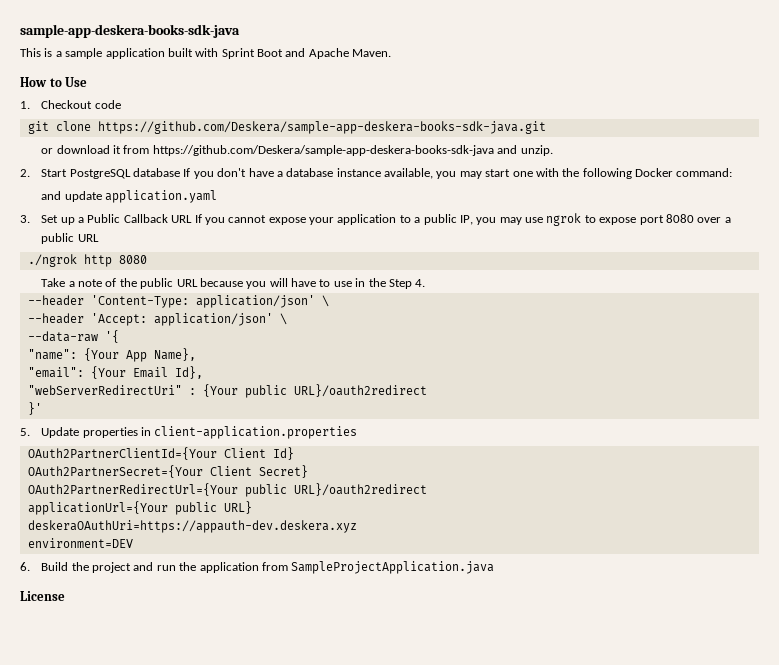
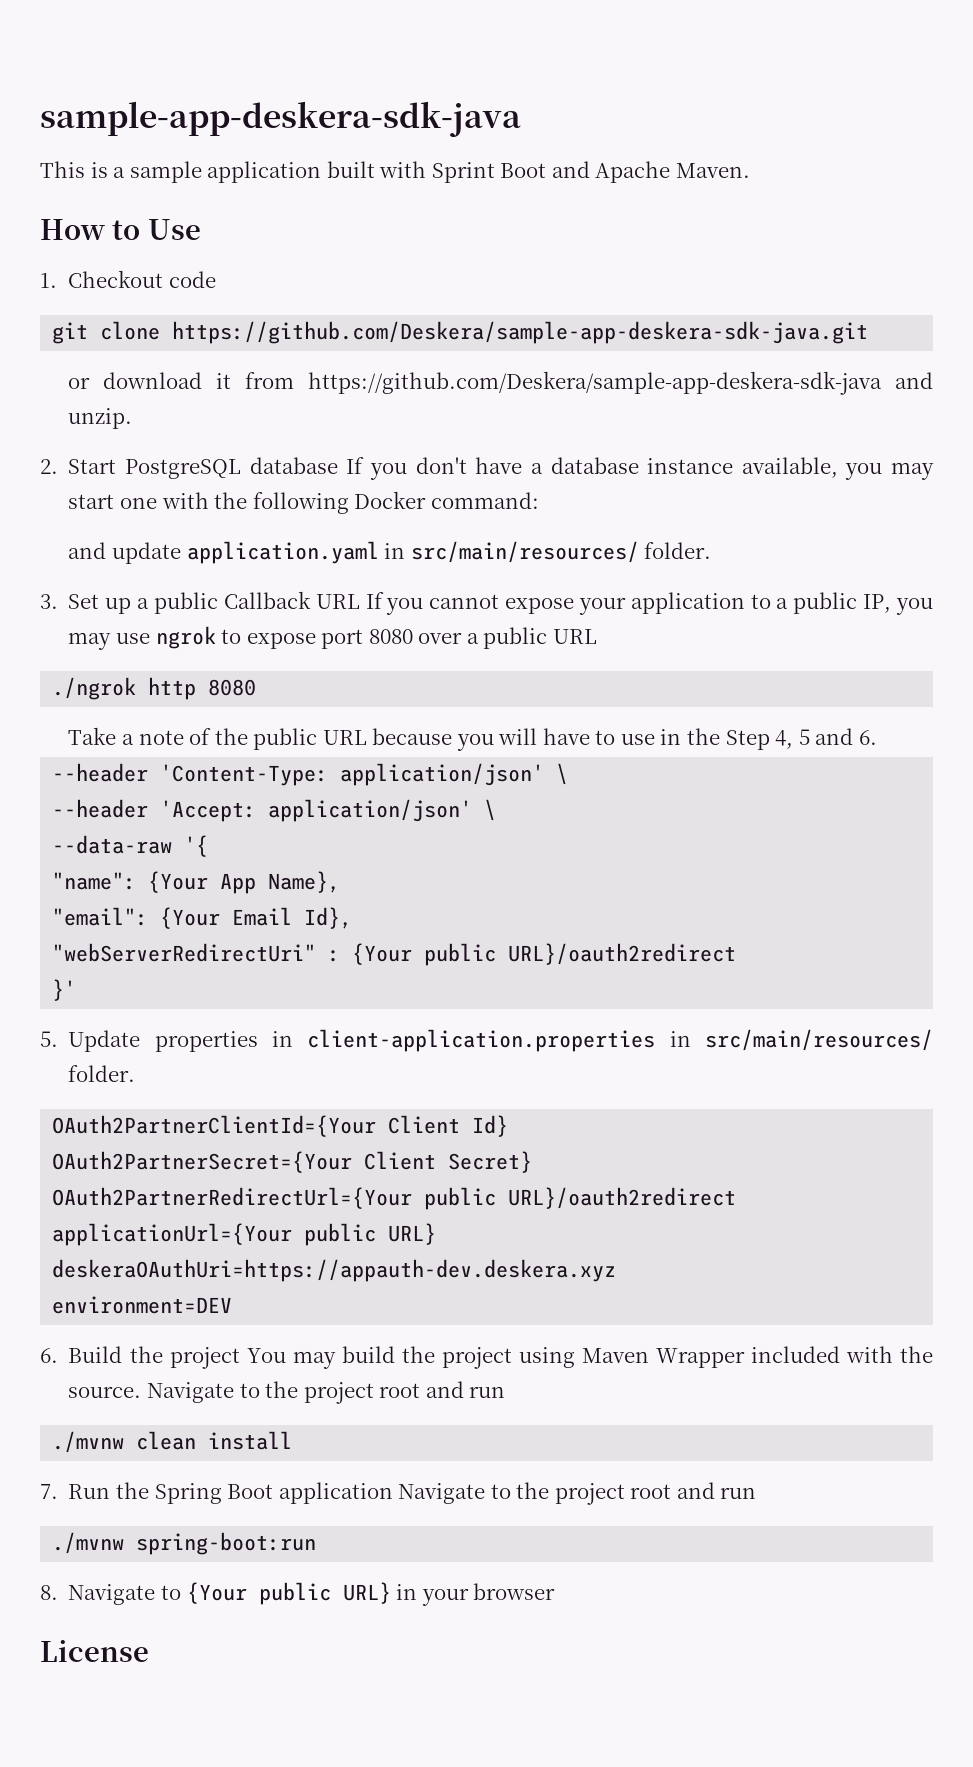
- sample-app-deskera-books-sdk-java
+ sample-app-deskera-sdk-java
- git clone https://github.com/Deskera/sample-app-deskera-books-sdk-java.git
+ git clone https://github.com/Deskera/sample-app-deskera-sdk-java.git
- or download it from https://github.com/Deskera/sample-app-deskera-books-sdk-java and unzip.
+ or download it from https://github.com/Deskera/sample-app-deskera-sdk-java and unzip.
- and update application.yaml
+ and update application.yaml in src/main/resources/ folder.
- 3. Set up a Public Callback URL If you cannot expose your application to a public IP, you may use ngrok to expose port 8080 over a public URL
+ 3. Set up a public Callback URL If you cannot expose your application to a public IP, you may use ngrok to expose port 8080 over a public URL
- Take a note of the public URL because you will have to use in the Step 4.
+ Take a note of the public URL because you will have to use in the Step 4, 5 and 6.
- 5. Update properties in client-application.properties
+ 5. Update properties in client-application.properties in src/main/resources/ folder.
- 6. Build the project and run the application from SampleProjectApplication.java
+ 6. Build the project You may build the project using Maven Wrapper included with the source. Navigate to the project root and run
+ ./mvnw clean install
+ 7. Run the Spring Boot application Navigate to the project root and run
+ ./mvnw spring-boot:run
+ 8. Navigate to {Your public URL} in your browser

